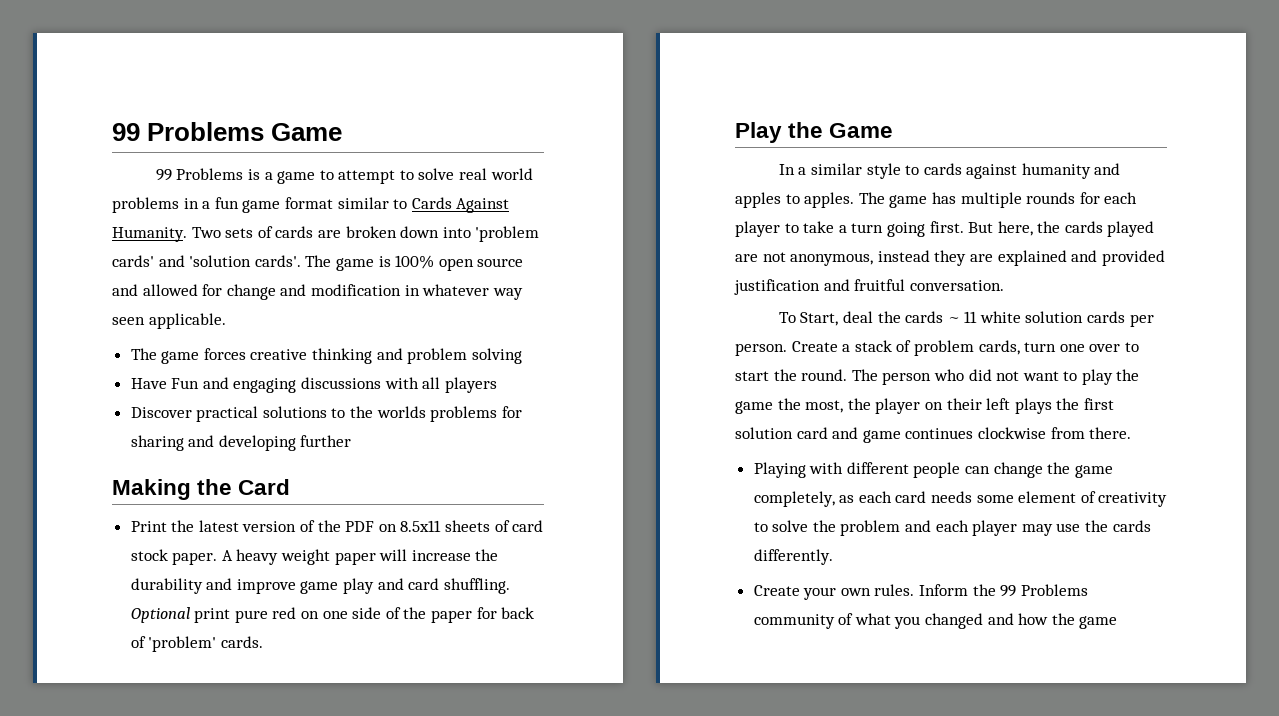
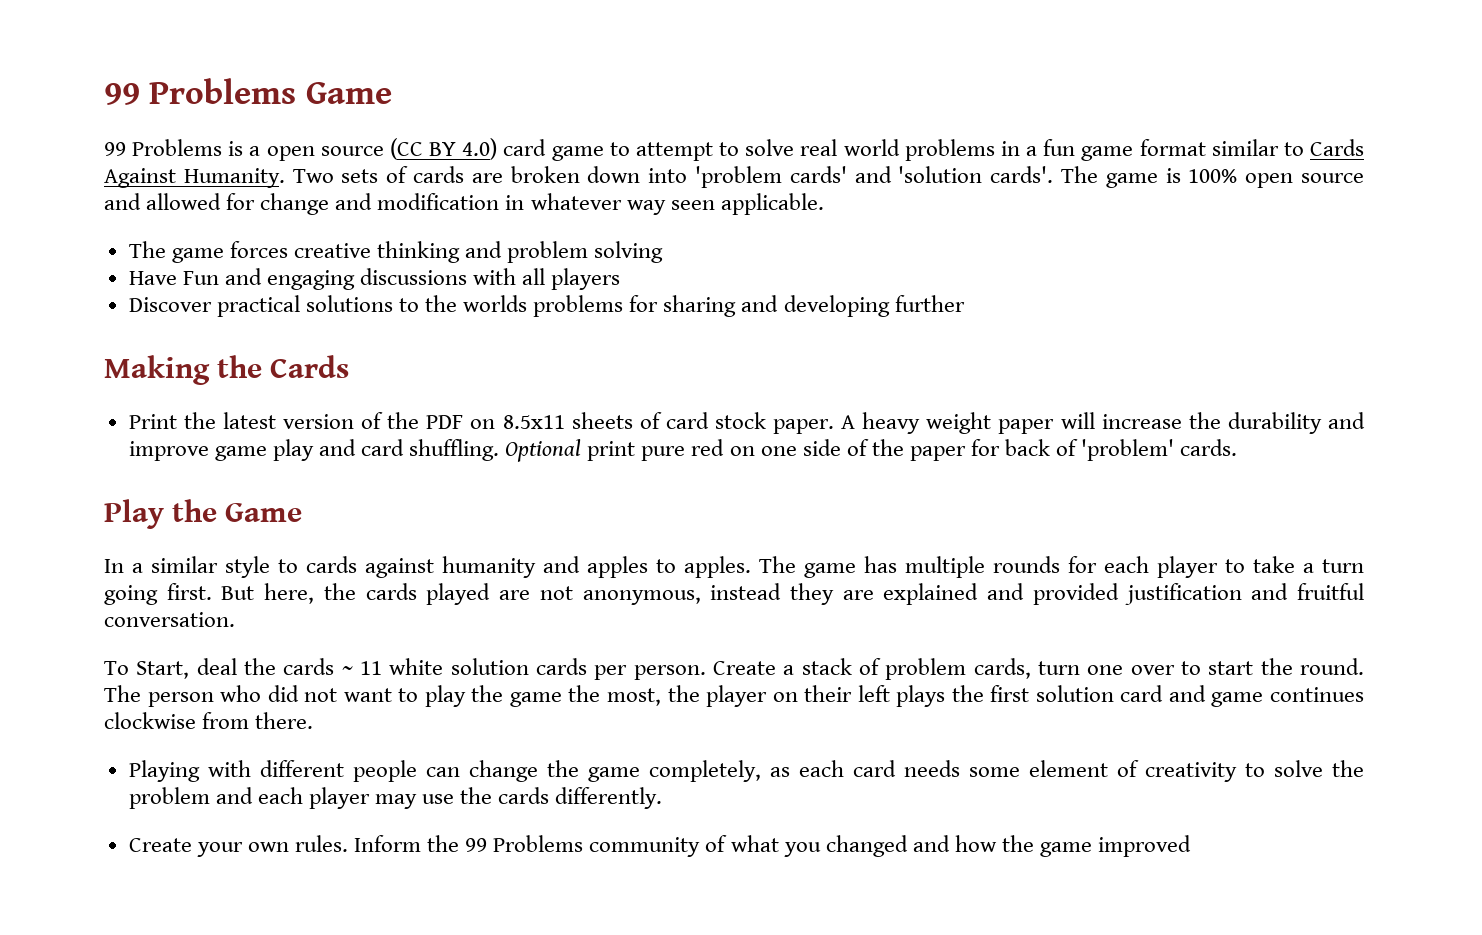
- 99 Problems is a game to attempt to solve real world problems in a fun game format similar to Cards Against Humanity.
+ 99 Problems is a open source (CC BY 4.0) card game to attempt to solve real world problems in a fun game format similar to Cards Against Humanity.
- Making the Card
+ Making the Cards
- Inform the 99 Problems community of what you changed and how the game
+ Inform the 99 Problems community of what you changed and how the game improved

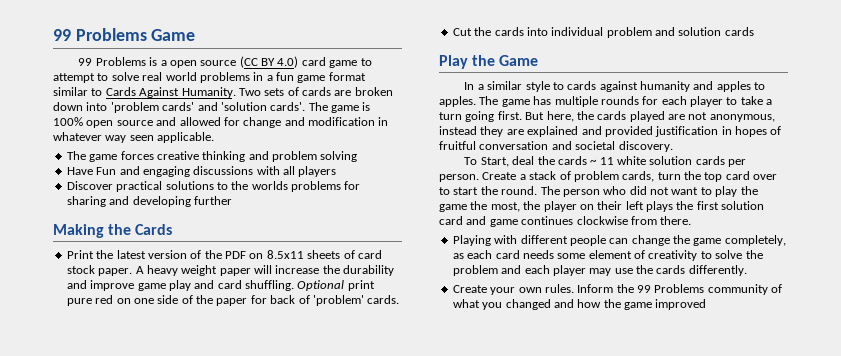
+ Cut the cards into individual problem and solution cards
- But here, the cards played are not anonymous, instead they are explained and provided justification and fruitful conversation.
+ But here, the cards played are not anonymous, instead they are explained and provided justification in hopes of fruitful conversation and societal discovery.
- Create a stack of problem cards, turn one over to start the round.
+ Create a stack of problem cards, turn the top card over to start the round.

